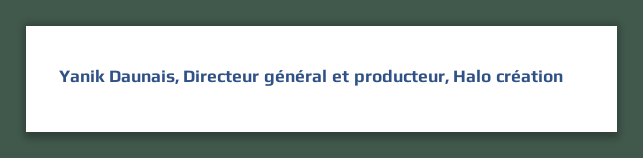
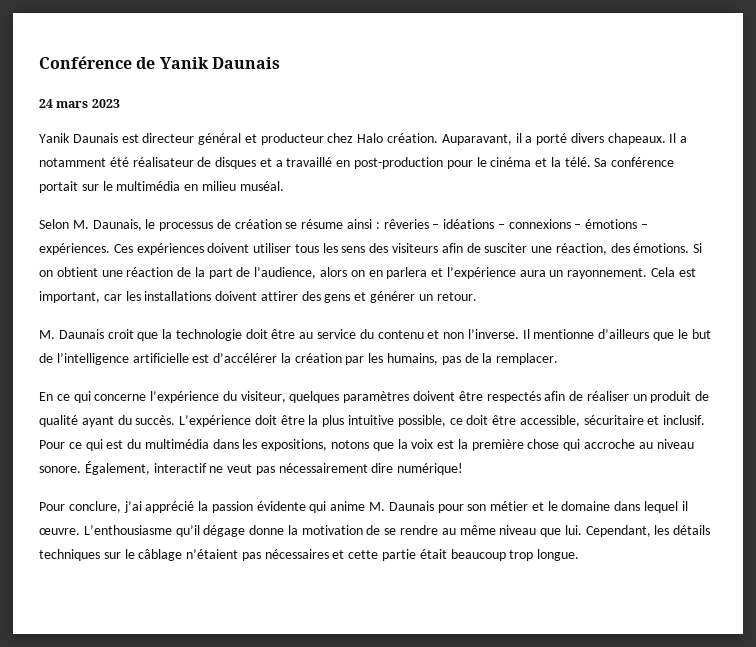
- Yanik Daunais, Directeur général et producteur, Halo création
+ Conférence de Yanik Daunais
+ 24 mars 2023
+ Yanik Daunais est directeur général et producteur chez Halo création. Auparavant, il a porté divers chapeaux. Il a notamment été réalisateur de disques et a travaillé en post-production pour le cinéma et la télé. Sa conférence portait sur le multimédia en milieu muséal.
+ Selon M. Daunais, le processus de création se résume ainsi : rêveries – idéations – connexions – émotions – expériences. Ces expériences doivent utiliser tous les sens des visiteurs afin de susciter une réaction, des émotions. Si on obtient une réaction de la part de l’audience, alors on en parlera et l’expérience aura un rayonnement. Cela est important, car les installations doivent attirer des gens et générer un retour.
+ M. Daunais croit que la technologie doit être au service du contenu et non l’inverse. Il mentionne d’ailleurs que le but de l’intelligence artificielle est d’accélérer la création par les humains, pas de la remplacer.
+ En ce qui concerne l’expérience du visiteur, quelques paramètres doivent être respectés afin de réaliser un produit de qualité ayant du succès. L’expérience doit être la plus intuitive possible, ce doit être accessible, sécuritaire et inclusif. Pour ce qui est du multimédia dans les expositions, notons que la voix est la première chose qui accroche au niveau sonore. Également, interactif ne veut pas nécessairement dire numérique!
+ Pour conclure, j’ai apprécié la passion évidente qui anime M. Daunais pour son métier et le domaine dans lequel il œuvre. L’enthousiasme qu’il dégage donne la motivation de se rendre au même niveau que lui. Cependant, les détails techniques sur le câblage n’étaient pas nécessaires et cette partie était beaucoup trop longue.

